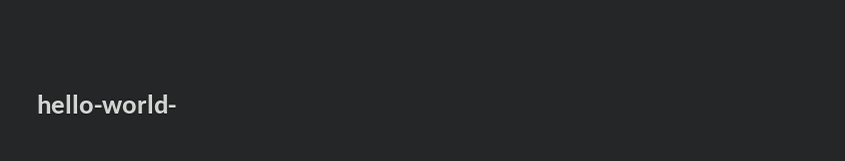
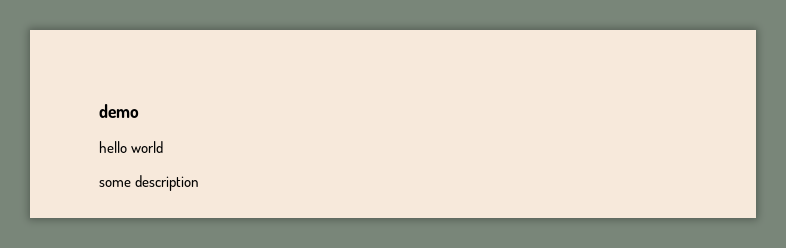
- hello-world-
+ demo
+ hello world
+ some description

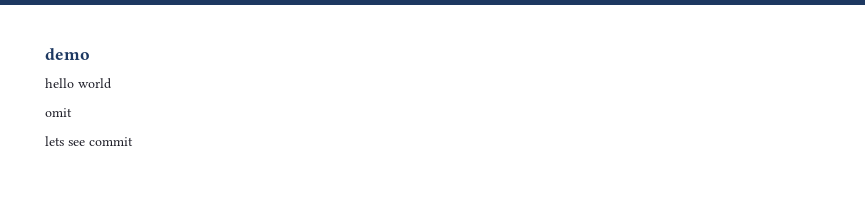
- some description
+ omit
+ lets see commit

